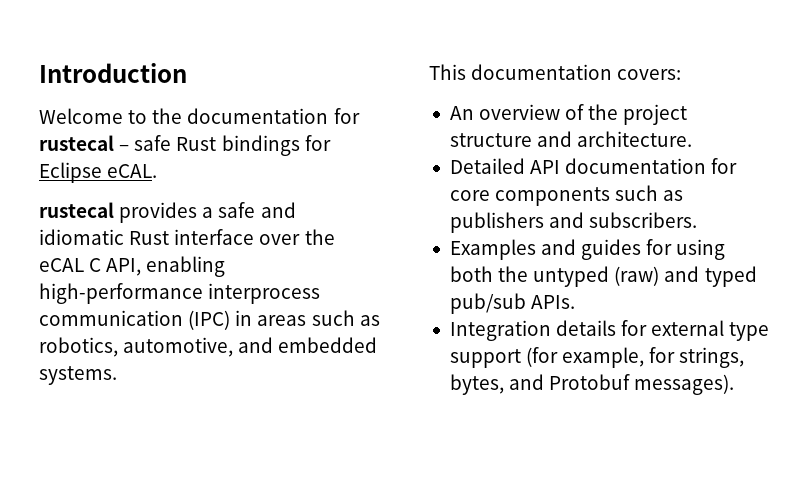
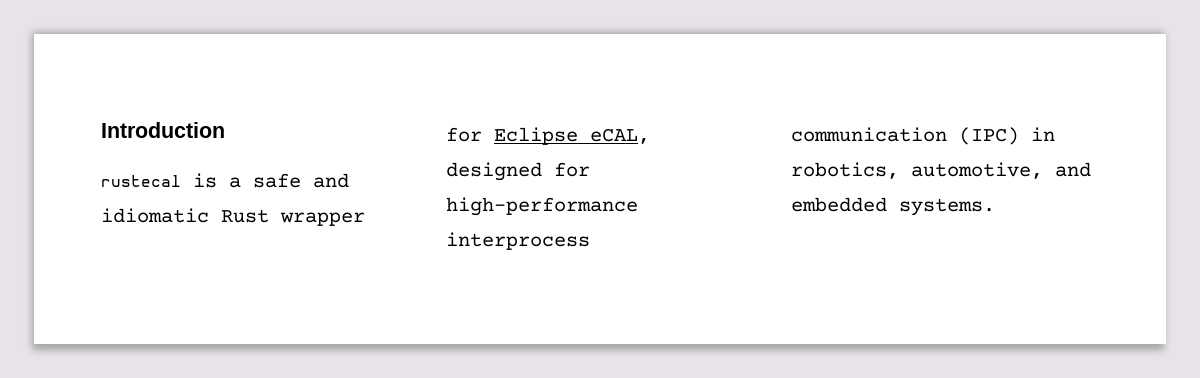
- Welcome to the documentation for rustecal – safe Rust bindings for Eclipse eCAL.
- rustecal provides a safe and idiomatic Rust interface over the eCAL C API, enabling high-performance interprocess communication (IPC) in areas such as robotics, automotive, and embedded systems.
+ rustecal is a safe and idiomatic Rust wrapper for Eclipse eCAL, designed for high-performance interprocess communication (IPC) in robotics, automotive, and embedded systems.
- This documentation covers:
- An overview of the project structure and architecture.
- Detailed API documentation for core components such as publishers and subscribers.
- Examples and guides for using both the untyped (raw) and typed pub/sub APIs.
- Integration details for external type support (for example, for strings, bytes, and Protobuf messages).

